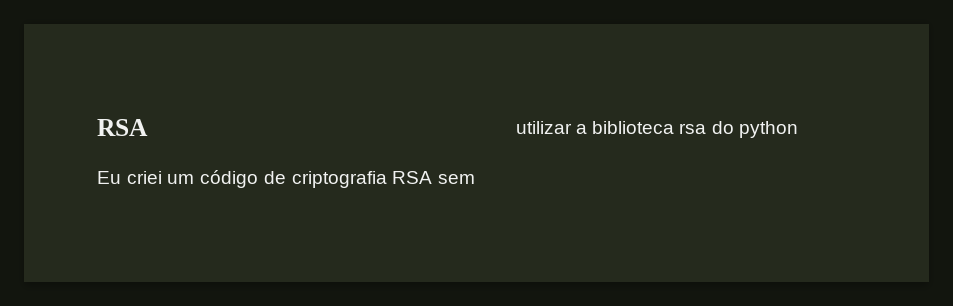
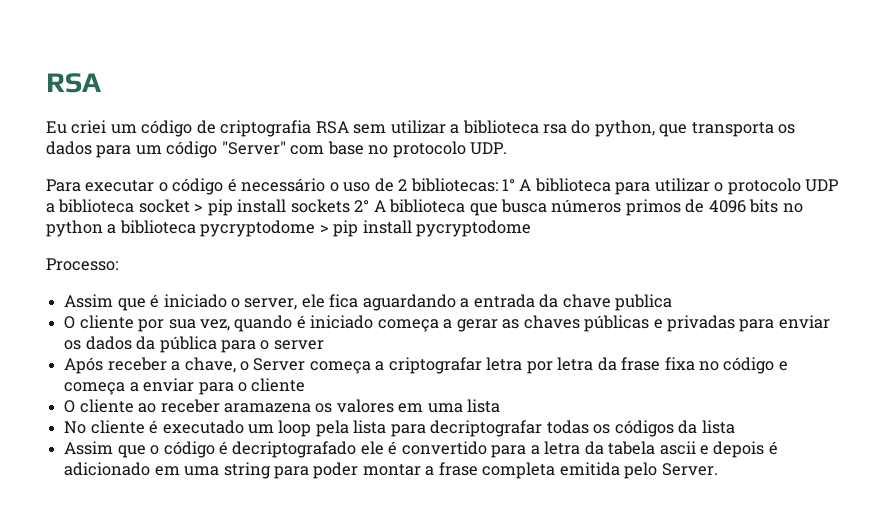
- Eu criei um código de criptografia RSA sem utilizar a biblioteca rsa do python
+ Eu criei um código de criptografia RSA sem utilizar a biblioteca rsa do python, que transporta os dados para um código "Server" com base no protocolo UDP.
+ Para executar o código é necessário o uso de 2 bibliotecas: 1° A biblioteca para utilizar o protocolo UDP a biblioteca socket > pip install sockets 2° A biblioteca que busca números primos de 4096 bits no python a biblioteca pycryptodome > pip install pycryptodome
+ Processo:
+ Assim que é iniciado o server, ele fica aguardando a entrada da chave publica
+ O cliente por sua vez, quando é iniciado começa a gerar as chaves públicas e privadas para enviar os dados da pública para o server
+ Após receber a chave, o Server começa a criptografar letra por letra da frase fixa no código e começa a enviar para o cliente
+ O cliente ao receber aramazena os valores em uma lista
+ No cliente é executado um loop pela lista para decriptografar todas os códigos da lista
+ Assim que o código é decriptografado ele é convertido para a letra da tabela ascii e depois é adicionado em uma string para poder montar a frase completa emitida pelo Server.

